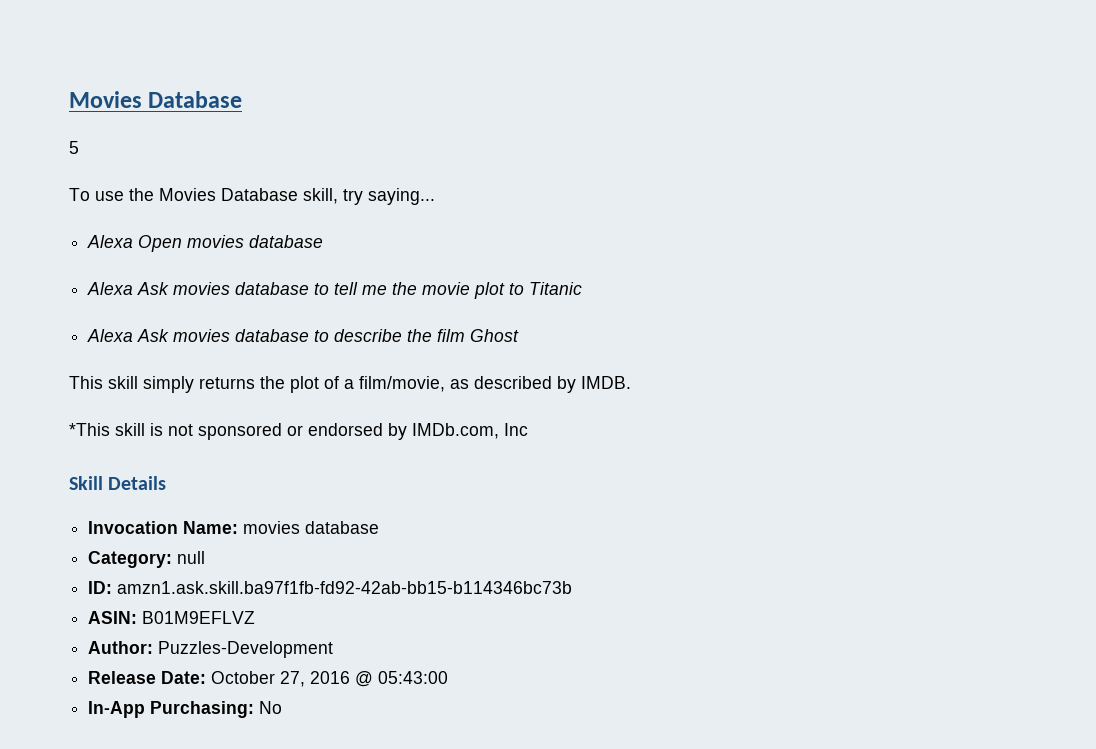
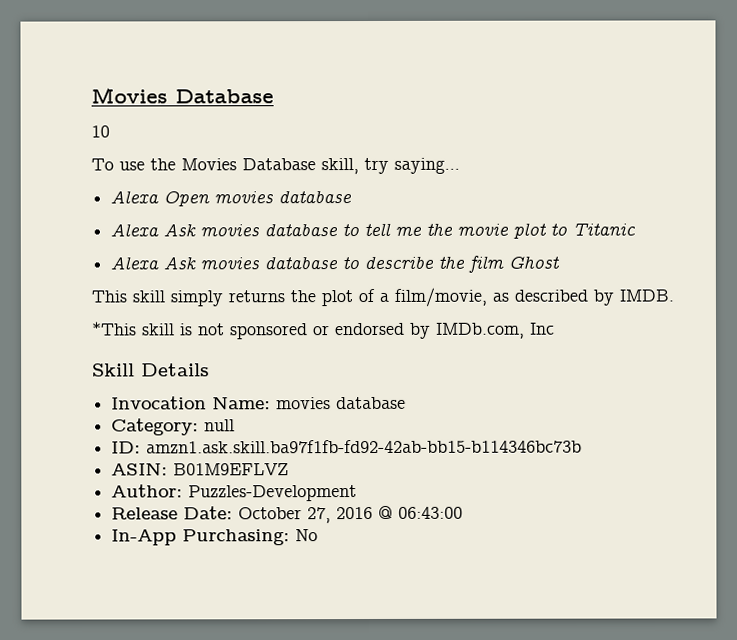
- 5
+ 10
- Release Date: October 27, 2016 @ 05:43:00
+ Release Date: October 27, 2016 @ 06:43:00

